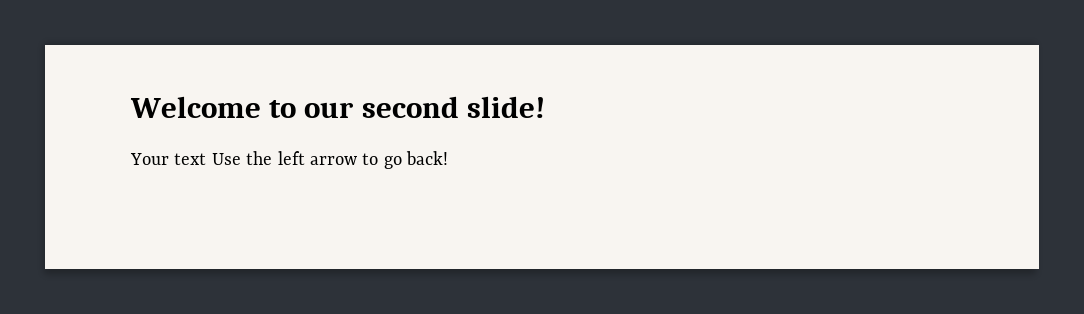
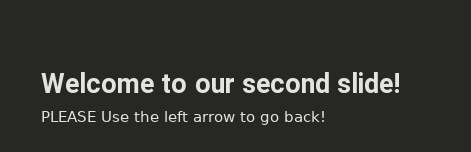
- Your text Use the left arrow to go back!
+ PLEASE Use the left arrow to go back!

